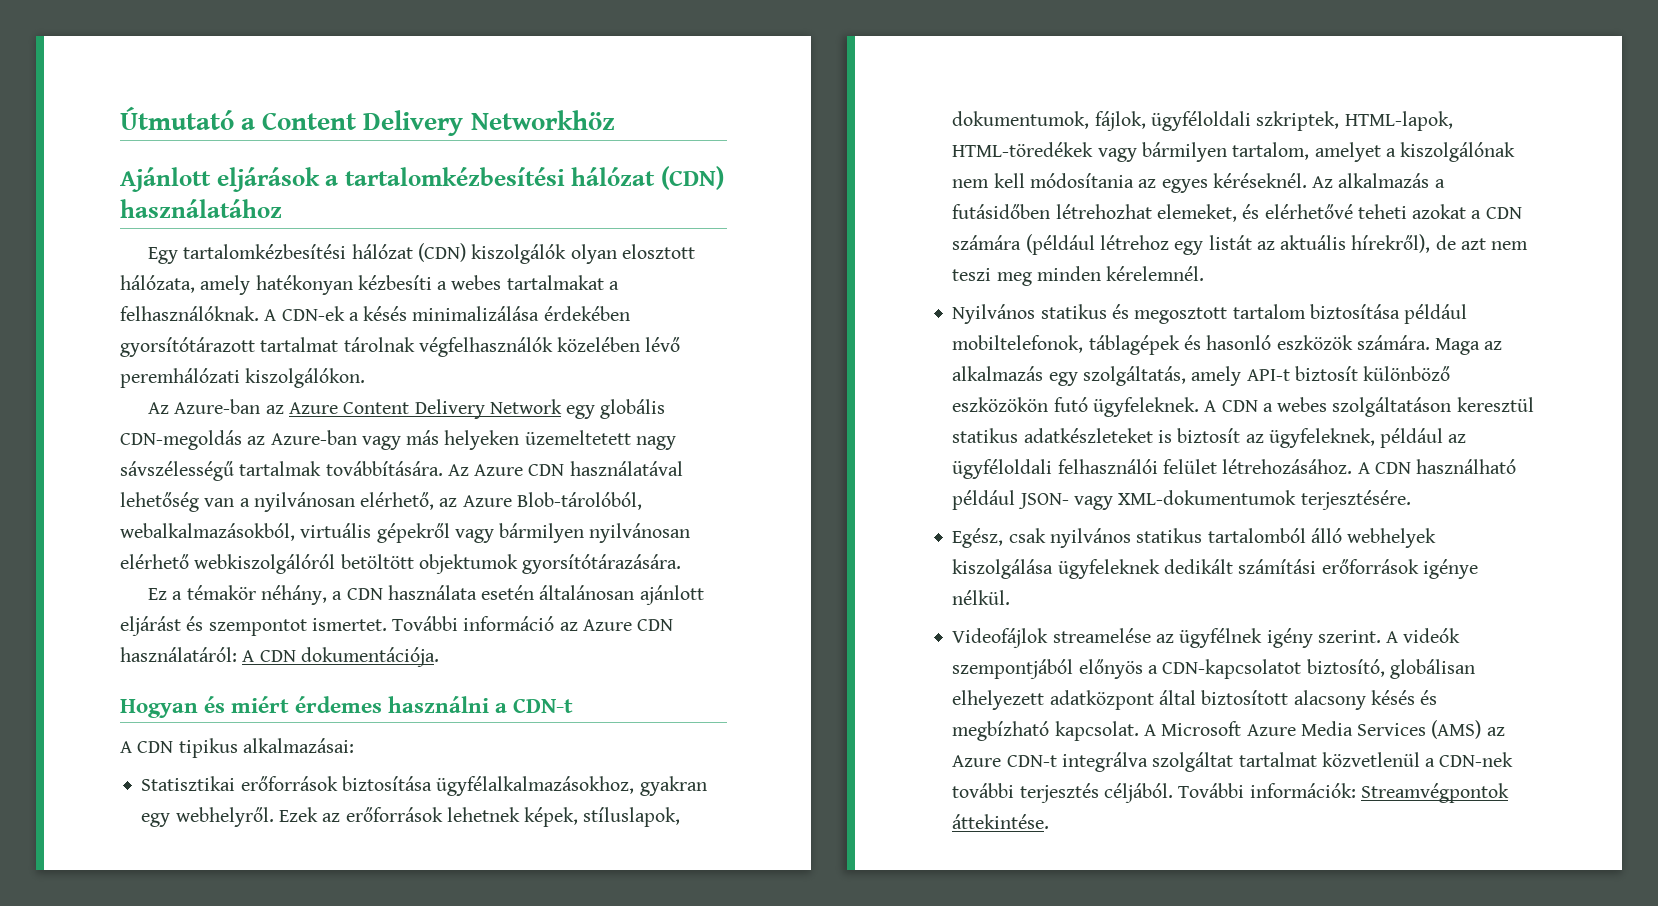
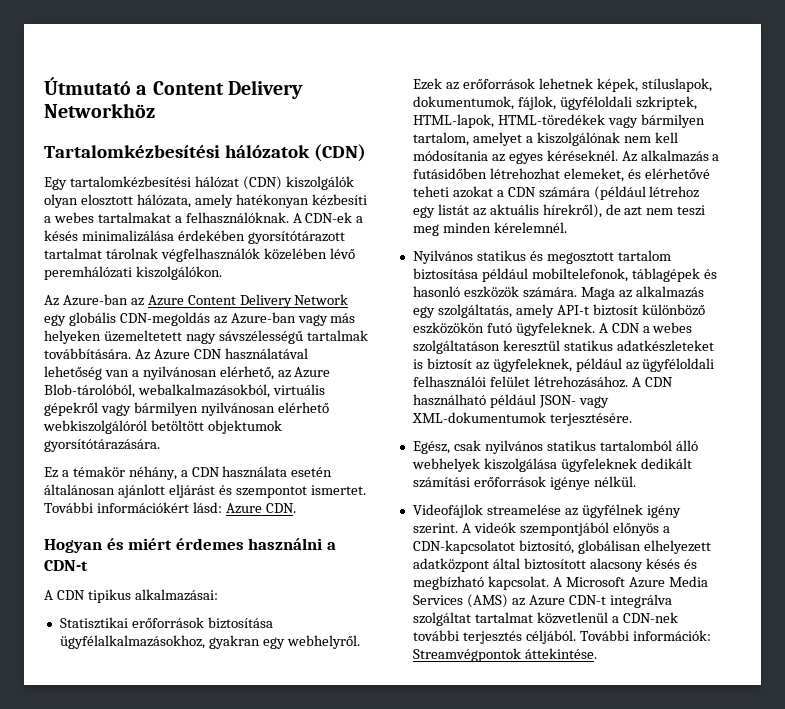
- Ajánlott eljárások a tartalomkézbesítési hálózat (CDN) használatához
+ Tartalomkézbesítési hálózatok (CDN)
- További információ az Azure CDN használatáról: A CDN dokumentációja.
+ További információkért lásd: Azure CDN.

